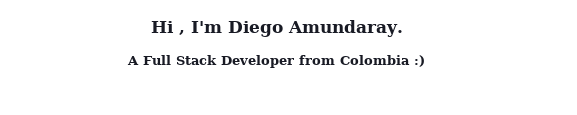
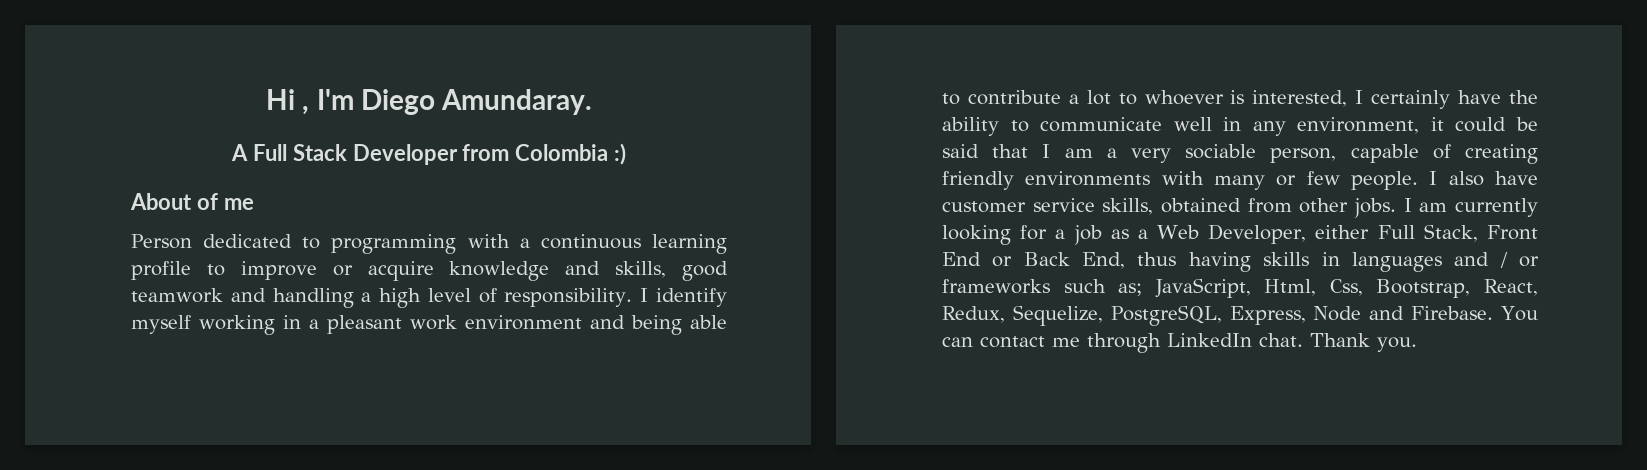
+ About of me
+ Person dedicated to programming with a continuous learning profile to improve or acquire knowledge and skills, good teamwork and handling a high level of responsibility. I identify myself working in a pleasant work environment and being able to contribute a lot to whoever is interested, I certainly have the ability to communicate well in any environment, it could be said that I am a very sociable person, capable of creating friendly environments with many or few people. I also have customer service skills, obtained from other jobs. I am currently looking for a job as a Web Developer, either Full Stack, Front End or Back End, thus having skills in languages and / or frameworks such as; JavaScript, Html, Css, Bootstrap, React, Redux, Sequelize, PostgreSQL, Express, Node and Firebase. You can contact me through LinkedIn chat. Thank you.

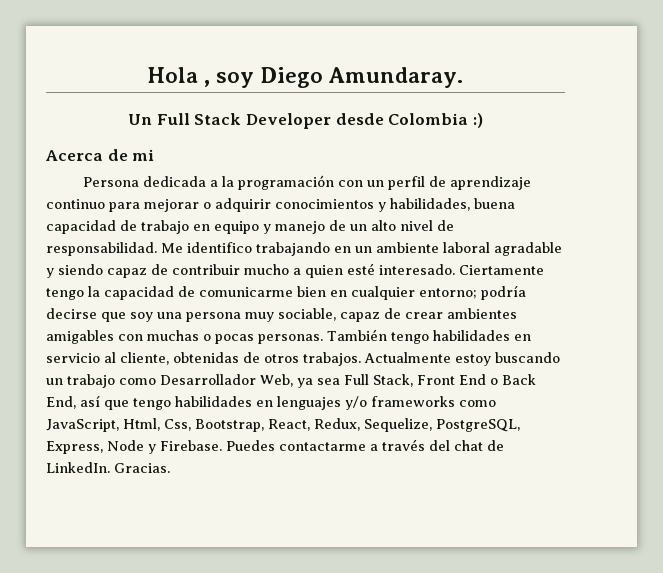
- Hi , I'm Diego Amundaray.
+ Hola , soy Diego Amundaray.
- A Full Stack Developer from Colombia :)
+ Un Full Stack Developer desde Colombia :)
- About of me
- Person dedicated to programming with a continuous learning profile to improve or acquire knowledge and skills, good teamwork and handling a high level of responsibility. I identify myself working in a pleasant work environment and being able to contribute a lot to whoever is interested, I certainly have the ability to communicate well in any environment, it could be said that I am a very sociable person, capable of creating friendly environments with many or few people. I also have customer service skills, obtained from other jobs. I am currently looking for a job as a Web Developer, either Full Stack, Front End or Back End, thus having skills in languages and / or frameworks such as; JavaScript, Html, Css, Bootstrap, React, Redux, Sequelize, PostgreSQL, Express, Node and Firebase. You can contact me through LinkedIn chat. Thank you.
+ Acerca de mi
+ Persona dedicada a la programación con un perfil de aprendizaje continuo para mejorar o adquirir conocimientos y habilidades, buena capacidad de trabajo en equipo y manejo de un alto nivel de responsabilidad. Me identifico trabajando en un ambiente laboral agradable y siendo capaz de contribuir mucho a quien esté interesado. Ciertamente tengo la capacidad de comunicarme bien en cualquier entorno; podría decirse que soy una persona muy sociable, capaz de crear ambientes amigables con muchas o pocas personas. También tengo habilidades en servicio al cliente, obtenidas de otros trabajos. Actualmente estoy buscando un trabajo como Desarrollador Web, ya sea Full Stack, Front End o Back End, así que tengo habilidades en lenguajes y/o frameworks como JavaScript, Html, Css, Bootstrap, React, Redux, Sequelize, PostgreSQL, Express, Node y Firebase. Puedes contactarme a través del chat de LinkedIn. Gracias.

